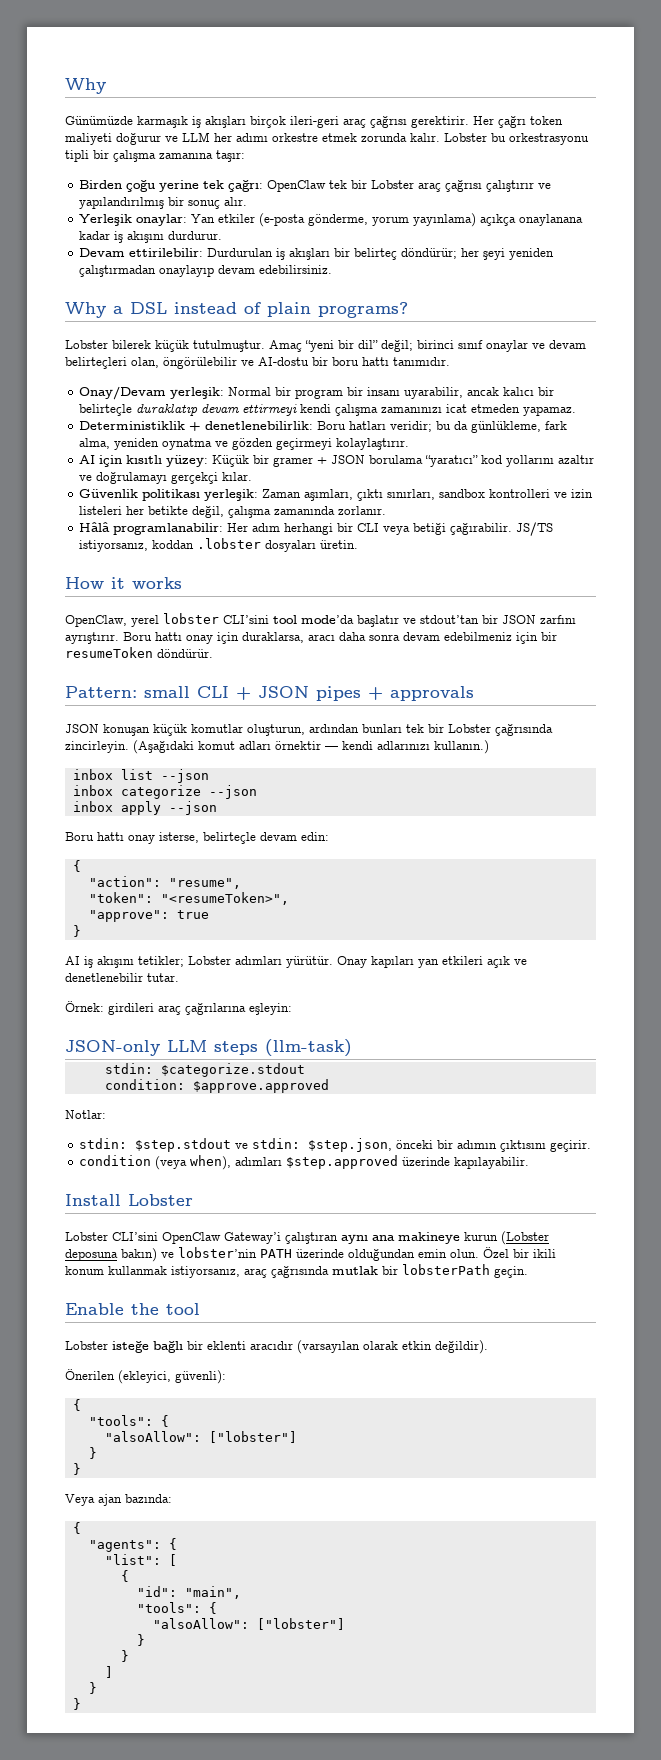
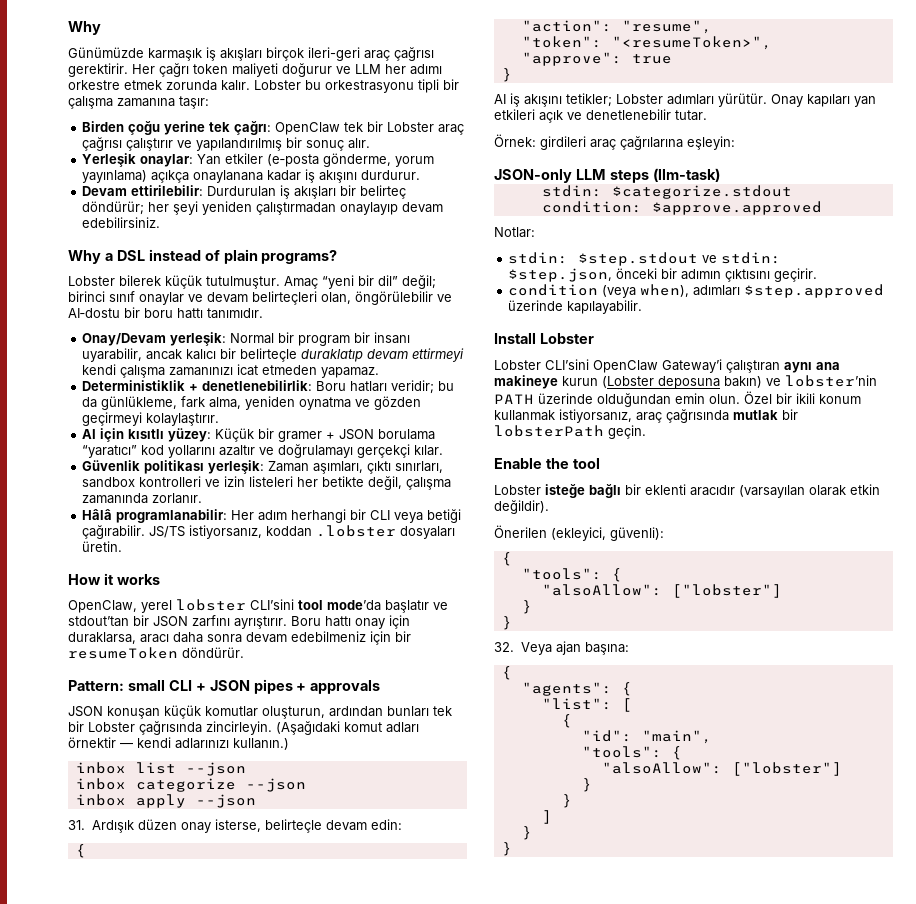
- Boru hattı onay isterse, belirteçle devam edin:
+ 31. Ardışık düzen onay isterse, belirteçle devam edin:
- Veya ajan bazında:
+ 32. Veya ajan başına:

